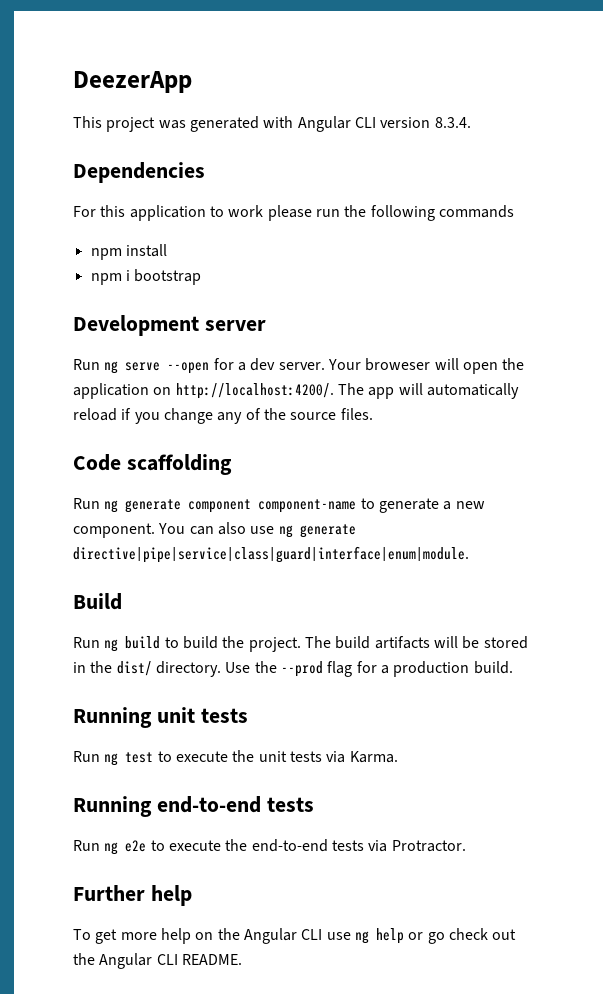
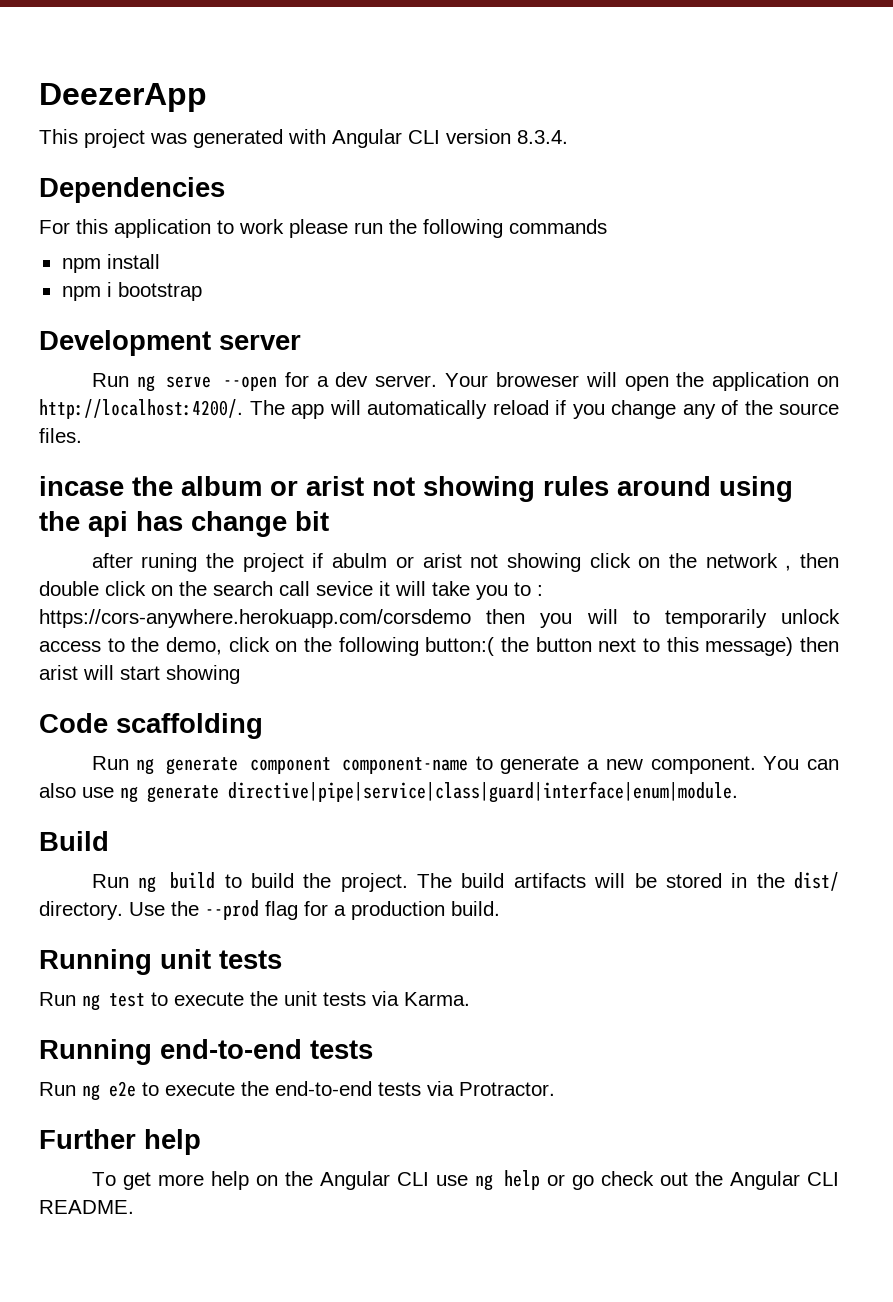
+ incase the album or arist not showing rules around using the api has change bit
+ after runing the project if abulm or arist not showing click on the network , then double click on the search call sevice it will take you to : https://cors-anywhere.herokuapp.com/corsdemo then you will to temporarily unlock access to the demo, click on the following button:( the button next to this message) then arist will start showing

